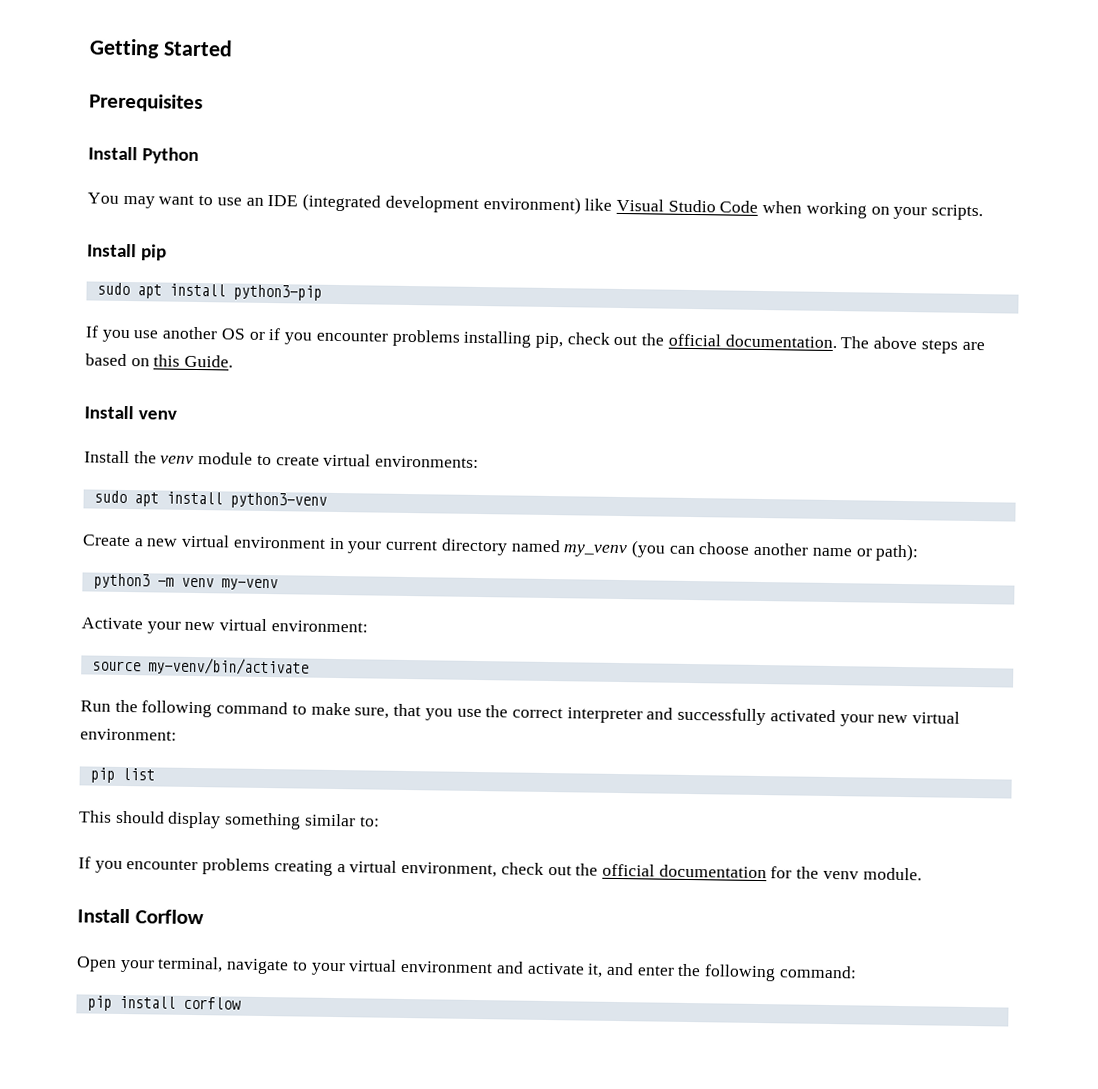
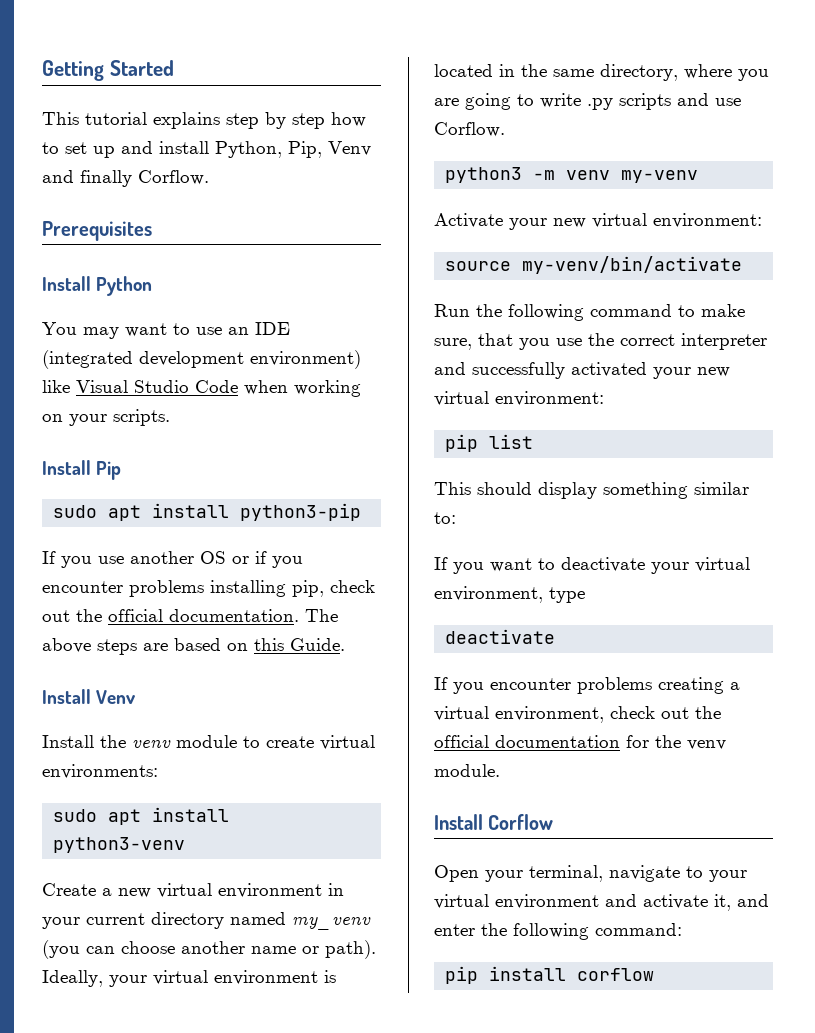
+ This tutorial explains step by step how to set up and install Python, Pip, Venv and finally Corflow.
- Install pip
+ Install Pip
- Install venv
+ Install Venv
- Create a new virtual environment in your current directory named my_venv (you can choose another name or path):
+ Create a new virtual environment in your current directory named my_venv (you can choose another name or path). Ideally, your virtual environment is located in the same directory, where you are going to write .py scripts and use Corflow.
+ If you want to deactivate your virtual environment, type
+ deactivate

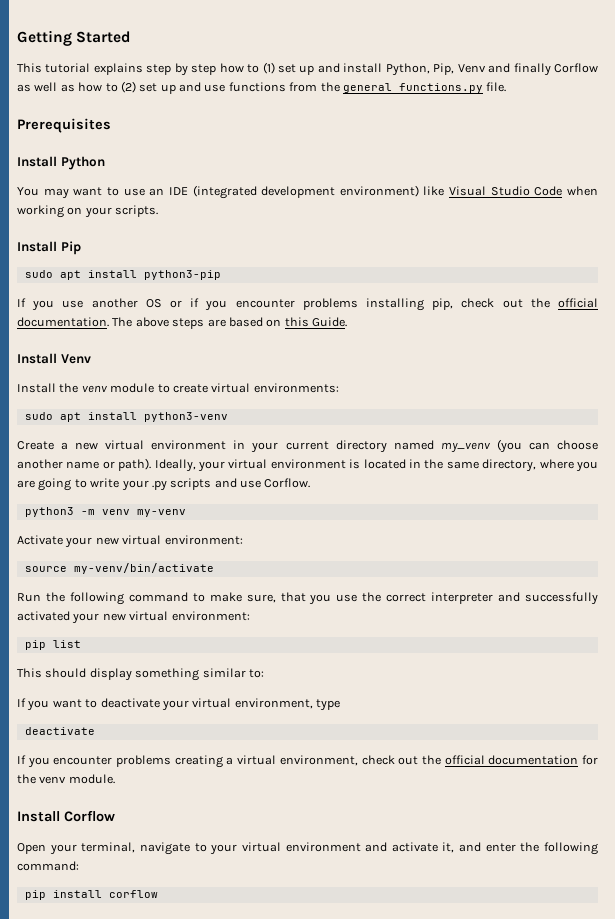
- This tutorial explains step by step how to set up and install Python, Pip, Venv and finally Corflow.
+ This tutorial explains step by step how to (1) set up and install Python, Pip, Venv and finally Corflow as well as how to (2) set up and use functions from the general functions.py file.
- Ideally, your virtual environment is located in the same directory, where you are going to write .py scripts and use Corflow.
+ Ideally, your virtual environment is located in the same directory, where you are going to write your .py scripts and use Corflow.

